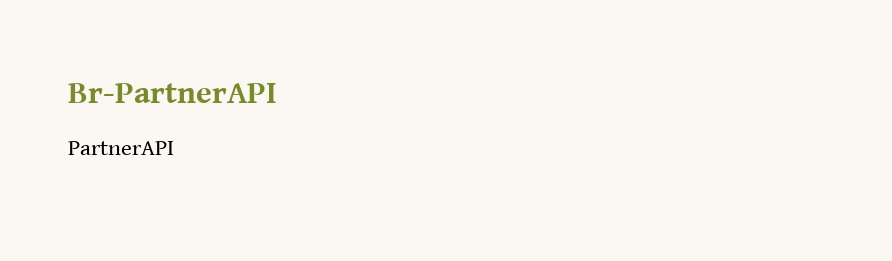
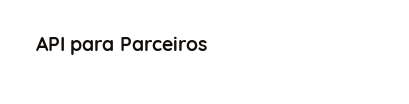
- Br-PartnerAPI
- PartnerAPI
+ API para Parceiros

